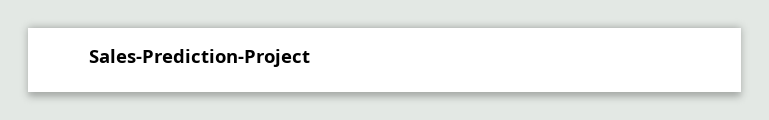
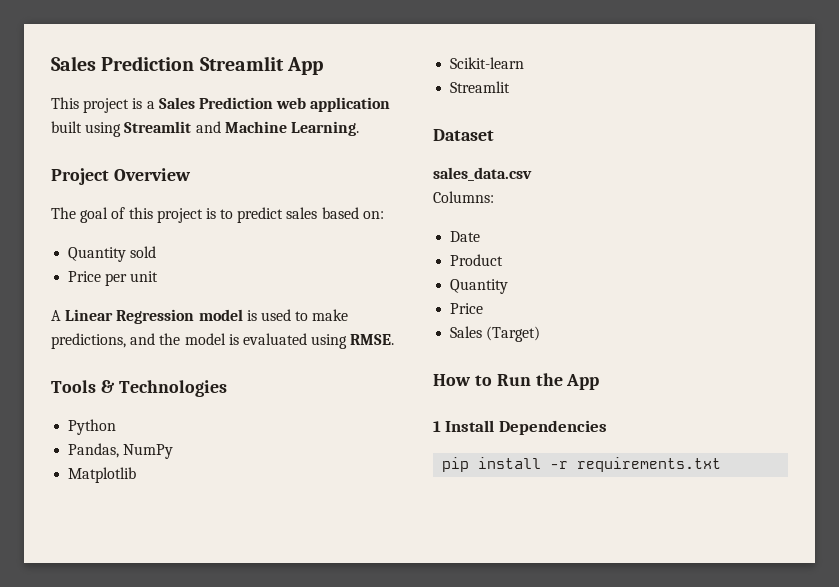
- Sales-Prediction-Project
+ Sales Prediction Streamlit App
+ This project is a Sales Prediction web application built using Streamlit and Machine Learning.
+ Project Overview
+ The goal of this project is to predict sales based on:
+ Quantity sold
+ Price per unit
+ A Linear Regression model is used to make predictions, and the model is evaluated using RMSE.
+ Tools & Technologies
+ Python
+ Pandas, NumPy
+ Matplotlib
+ Scikit-learn
+ Streamlit
+ Dataset
+ sales_data.csv
+ Columns:
+ Date
+ Product
+ Quantity
+ Price
+ Sales (Target)
+ How to Run the App
+ 1 Install Dependencies
+ pip install -r requirements.txt

